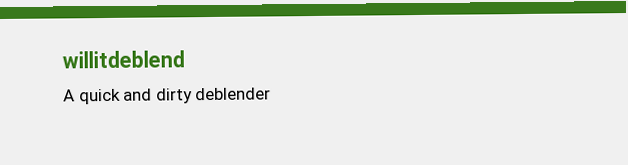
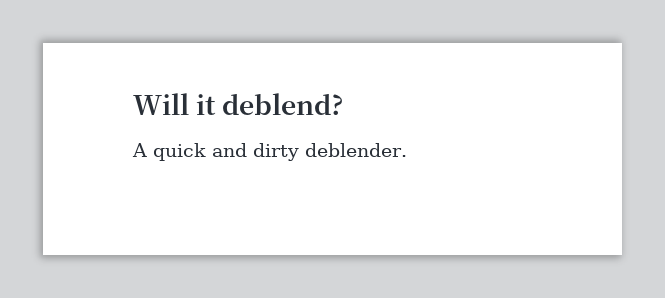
- willitdeblend
+ Will it deblend?
- A quick and dirty deblender
+ A quick and dirty deblender.

